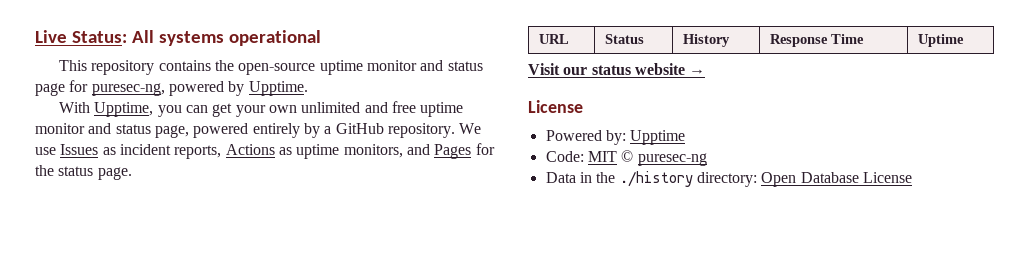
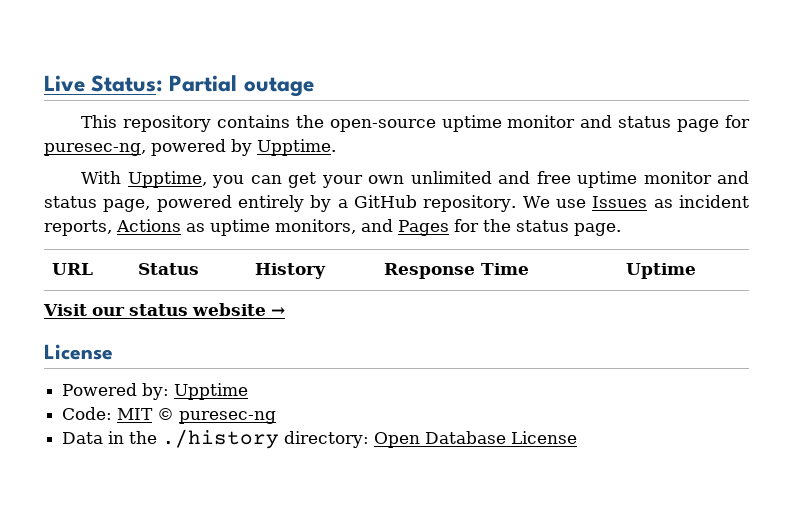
- Live Status: All systems operational
+ Live Status: Partial outage

